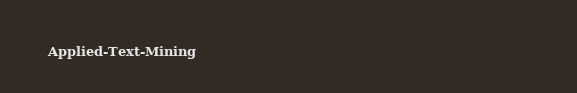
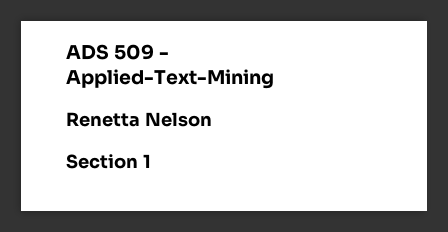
- Applied-Text-Mining
+ ADS 509 - Applied-Text-Mining
+ Renetta Nelson
+ Section 1

